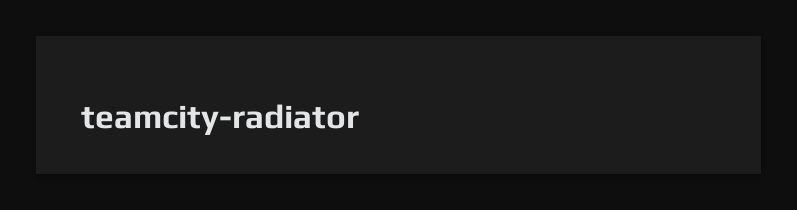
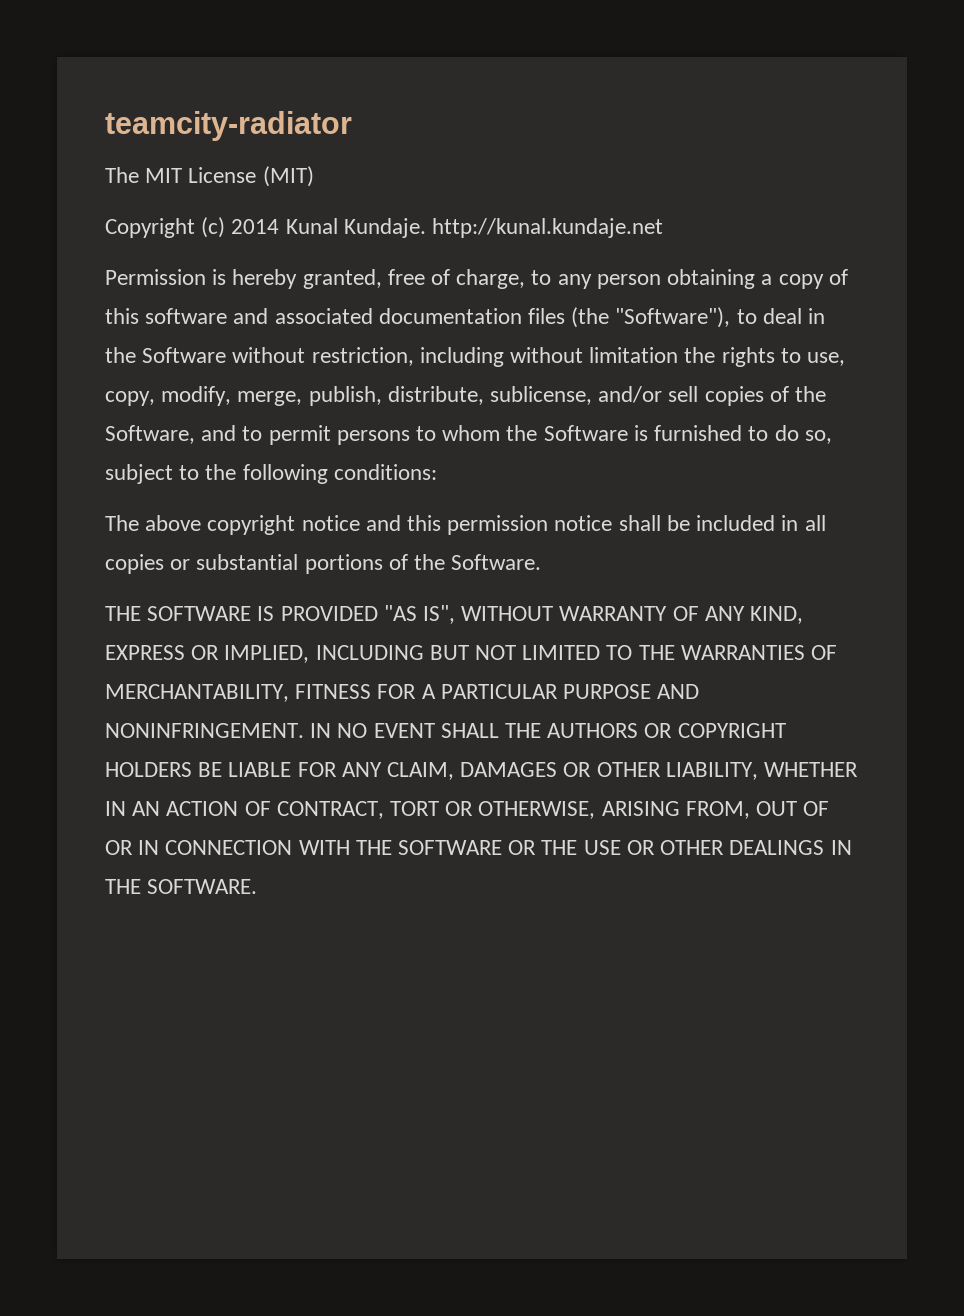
+ The MIT License (MIT)
+ Copyright (c) 2014 Kunal Kundaje. http://kunal.kundaje.net
+ Permission is hereby granted, free of charge, to any person obtaining a copy of this software and associated documentation files (the "Software"), to deal in the Software without restriction, including without limitation the rights to use, copy, modify, merge, publish, distribute, sublicense, and/or sell copies of the Software, and to permit persons to whom the Software is furnished to do so, subject to the following conditions:
+ The above copyright notice and this permission notice shall be included in all copies or substantial portions of the Software.
+ THE SOFTWARE IS PROVIDED "AS IS", WITHOUT WARRANTY OF ANY KIND, EXPRESS OR IMPLIED, INCLUDING BUT NOT LIMITED TO THE WARRANTIES OF MERCHANTABILITY, FITNESS FOR A PARTICULAR PURPOSE AND NONINFRINGEMENT. IN NO EVENT SHALL THE AUTHORS OR COPYRIGHT HOLDERS BE LIABLE FOR ANY CLAIM, DAMAGES OR OTHER LIABILITY, WHETHER IN AN ACTION OF CONTRACT, TORT OR OTHERWISE, ARISING FROM, OUT OF OR IN CONNECTION WITH THE SOFTWARE OR THE USE OR OTHER DEALINGS IN THE SOFTWARE.

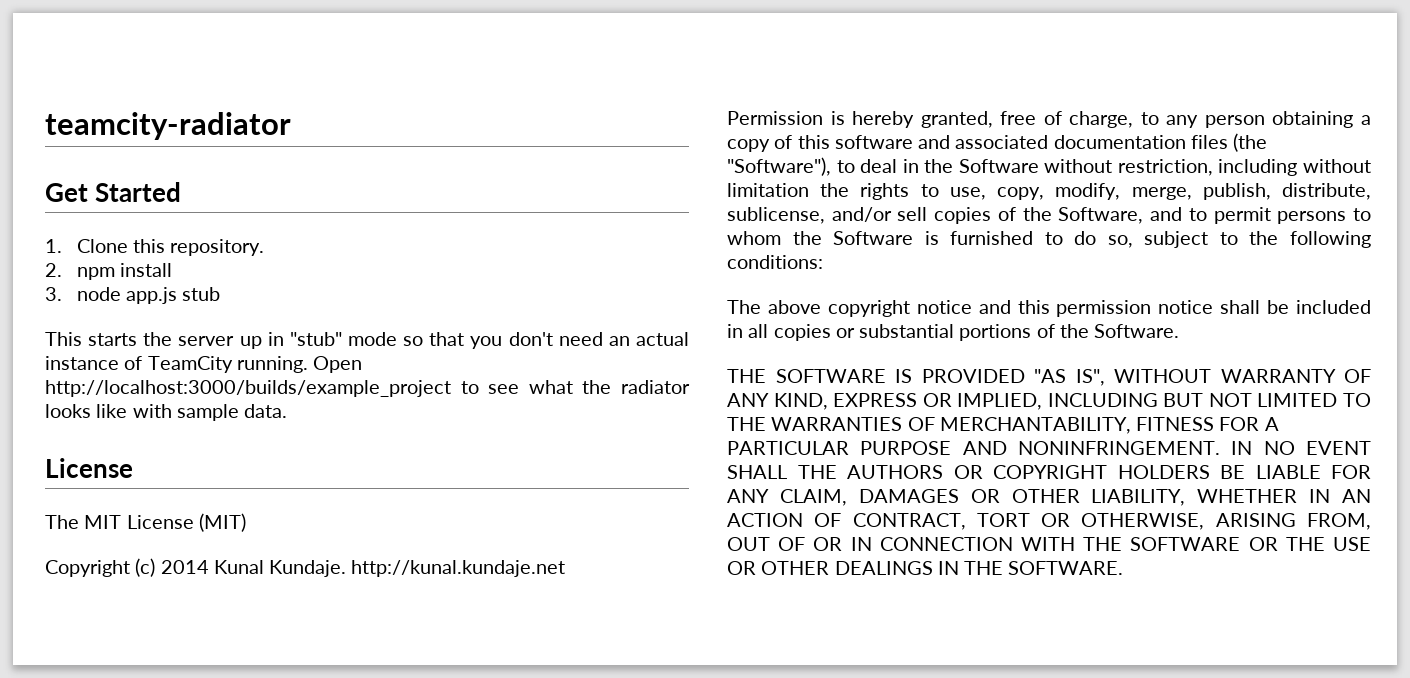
+ Get Started
+ 1. Clone this repository.
+ 2. npm install
+ 3. node app.js stub
+ This starts the server up in "stub" mode so that you don't need an actual instance of TeamCity running. Open http://localhost:3000/builds/example_project to see what the radiator looks like with sample data.
+ License

